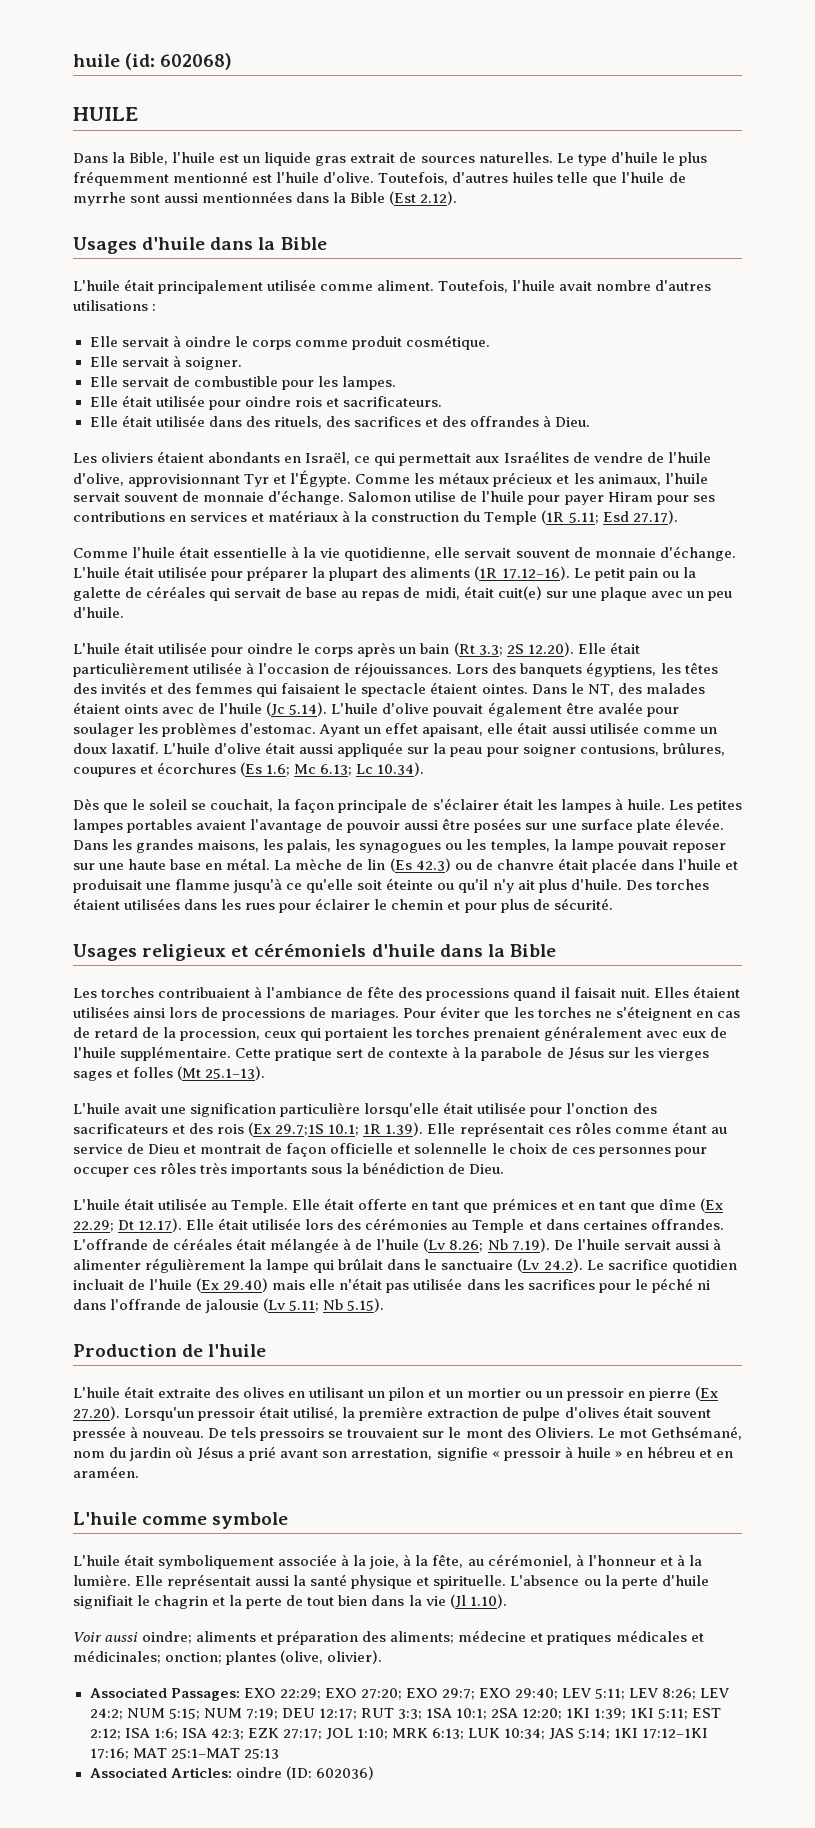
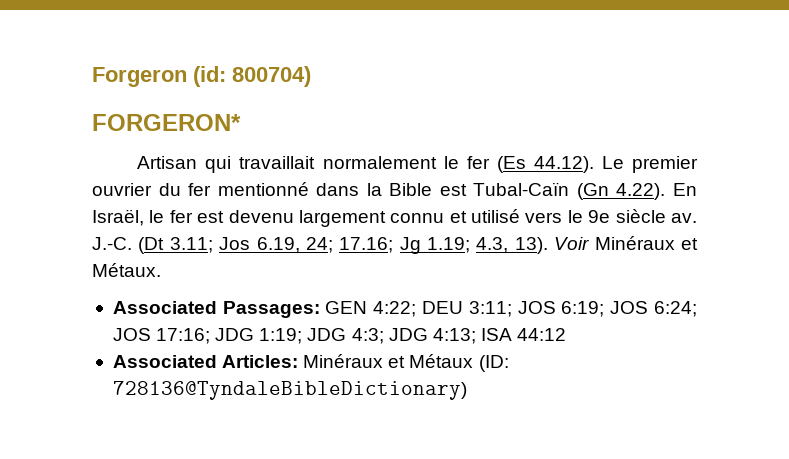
- huile (id: 602068)
- HUILE
- Dans la Bible, l'huile est un liquide gras extrait de sources naturelles. Le type d'huile le plus fréquemment mentionné est l'huile d'olive. Toutefois, d'autres huiles telle que l'huile de myrrhe sont aussi mentionnées dans la Bible (Est 2.12).
- Usages d'huile dans la Bible
- L'huile était principalement utilisée comme aliment. Toutefois, l'huile avait nombre d'autres utilisations :
- Elle servait à oindre le corps comme produit cosmétique.
- Elle servait à soigner.
- Elle servait de combustible pour les lampes.
- Elle était utilisée pour oindre rois et sacrificateurs.
- Elle était utilisée dans des rituels, des sacrifices et des offrandes à Dieu.
- Les oliviers étaient abondants en Israël, ce qui permettait aux Israélites de vendre de l'huile d'olive, approvisionnant Tyr et l'Égypte. Comme les métaux précieux et les animaux, l'huile servait souvent de monnaie d'échange. Salomon utilise de l'huile pour payer Hiram pour ses contributions en services et matériaux à la construction du Temple (1R 5.11; Esd 27.17).
- Comme l'huile était essentielle à la vie quotidienne, elle servait souvent de monnaie d'échange. L'huile était utilisée pour préparer la plupart des aliments (1R 17.12–16). Le petit pain ou la galette de céréales qui servait de base au repas de midi, était cuit(e) sur une plaque avec un peu d'huile.
- L'huile était utilisée pour oindre le corps après un bain (Rt 3.3; 2S 12.20). Elle était particulièrement utilisée à l'occasion de réjouissances. Lors des banquets égyptiens, les têtes des invités et des femmes qui faisaient le spectacle étaient ointes. Dans le NT, des malades étaient oints avec de l'huile (Jc 5.14). L'huile d'olive pouvait également être avalée pour soulager les problèmes d'estomac. Ayant un effet apaisant, elle était aussi utilisée comme un doux laxatif. L'huile d'olive était aussi appliquée sur la peau pour soigner contusions, brûlures, coupures et écorchures (Es 1.6; Mc 6.13; Lc 10.34).
- Dès que le soleil se couchait, la façon principale de s'éclairer était les lampes à huile. Les petites lampes portables avaient l'avantage de pouvoir aussi être posées sur une surface plate élevée. Dans les grandes maisons, les palais, les synagogues ou les temples, la lampe pouvait reposer sur une haute base en métal. La mèche de lin (Es 42.3) ou de chanvre était placée dans l'huile et produisait une flamme jusqu'à ce qu'elle soit éteinte ou qu'il n'y ait plus d'huile. Des torches étaient utilisées dans les rues pour éclairer le chemin et pour plus de sécurité.
- Usages religieux et cérémoniels d'huile dans la Bible
- Les torches contribuaient à l'ambiance de fête des processions quand il faisait nuit. Elles étaient utilisées ainsi lors de processions de mariages. Pour éviter que les torches ne s'éteignent en cas de retard de la procession, ceux qui portaient les torches prenaient généralement avec eux de l'huile supplémentaire. Cette pratique sert de contexte à la parabole de Jésus sur les vierges sages et folles (Mt 25.1–13).
- L'huile avait une signification particulière lorsqu'elle était utilisée pour l'onction des sacrificateurs et des rois (Ex 29.7;1S 10.1; 1R 1.39). Elle représentait ces rôles comme étant au service de Dieu et montrait de façon officielle et solennelle le choix de ces personnes pour occuper ces rôles très importants sous la bénédiction de Dieu.
- L'huile était utilisée au Temple. Elle était offerte en tant que prémices et en tant que dîme (Ex 22.29; Dt 12.17). Elle était utilisée lors des cérémonies au Temple et dans certaines offrandes. L'offrande de céréales était mélangée à de l'huile (Lv 8.26; Nb 7.19). De l'huile servait aussi à alimenter régulièrement la lampe qui brûlait dans le sanctuaire (Lv 24.2). Le sacrifice quotidien incluait de l'huile (Ex 29.40) mais elle n'était pas utilisée dans les sacrifices pour le péché ni dans l'offrande de jalousie (Lv 5.11; Nb 5.15).
- Production de l'huile
- L'huile était extraite des olives en utilisant un pilon et un mortier ou un pressoir en pierre (Ex 27.20). Lorsqu'un pressoir était utilisé, la première extraction de pulpe d'olives était souvent pressée à nouveau. De tels pressoirs se trouvaient sur le mont des Oliviers. Le mot Gethsémané, nom du jardin où Jésus a prié avant son arrestation, signifie « pressoir à huile » en hébreu et en araméen.
- L'huile comme symbole
- L'huile était symboliquement associée à la joie, à la fête, au cérémoniel, à l'honneur et à la lumière. Elle représentait aussi la santé physique et spirituelle. L'absence ou la perte d'huile signifiait le chagrin et la perte de tout bien dans la vie (Jl 1.10).
- Voir aussi oindre; aliments et préparation des aliments; médecine et pratiques médicales et médicinales; onction; plantes (olive, olivier).
- Associated Passages: EXO 22:29; EXO 27:20; EXO 29:7; EXO 29:40; LEV 5:11; LEV 8:26; LEV 24:2; NUM 5:15; NUM 7:19; DEU 12:17; RUT 3:3; 1SA 10:1; 2SA 12:20; 1KI 1:39; 1KI 5:11; EST 2:12; ISA 1:6; ISA 42:3; EZK 27:17; JOL 1:10; MRK 6:13; LUK 10:34; JAS 5:14; 1KI 17:12–1KI 17:16; MAT 25:1–MAT 25:13
- Associated Articles: oindre (ID: 602036)
+ Forgeron (id: 800704)
+ FORGERON*
+ Artisan qui travaillait normalement le fer (Es 44.12). Le premier ouvrier du fer mentionné dans la Bible est Tubal-Caïn (Gn 4.22). En Israël, le fer est devenu largement connu et utilisé vers le 9e siècle av. J.‑C. (Dt 3.11; Jos 6.19, 24; 17.16; Jg 1.19; 4.3, 13). Voir Minéraux et Métaux.
+ Associated Passages: GEN 4:22; DEU 3:11; JOS 6:19; JOS 6:24; JOS 17:16; JDG 1:19; JDG 4:3; JDG 4:13; ISA 44:12
+ Associated Articles: Minéraux et Métaux (ID: 728136@TyndaleBibleDictionary)

